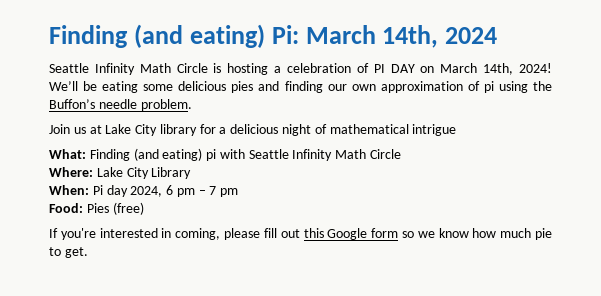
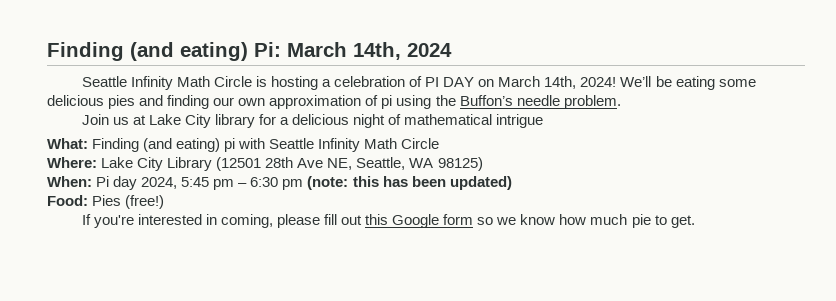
- Where: Lake City Library
+ Where: Lake City Library (12501 28th Ave NE, Seattle, WA 98125)
- When: Pi day 2024, 6 pm – 7 pm
+ When: Pi day 2024, 5:45 pm – 6:30 pm (note: this has been updated)
- Food: Pies (free)
+ Food: Pies (free!)

